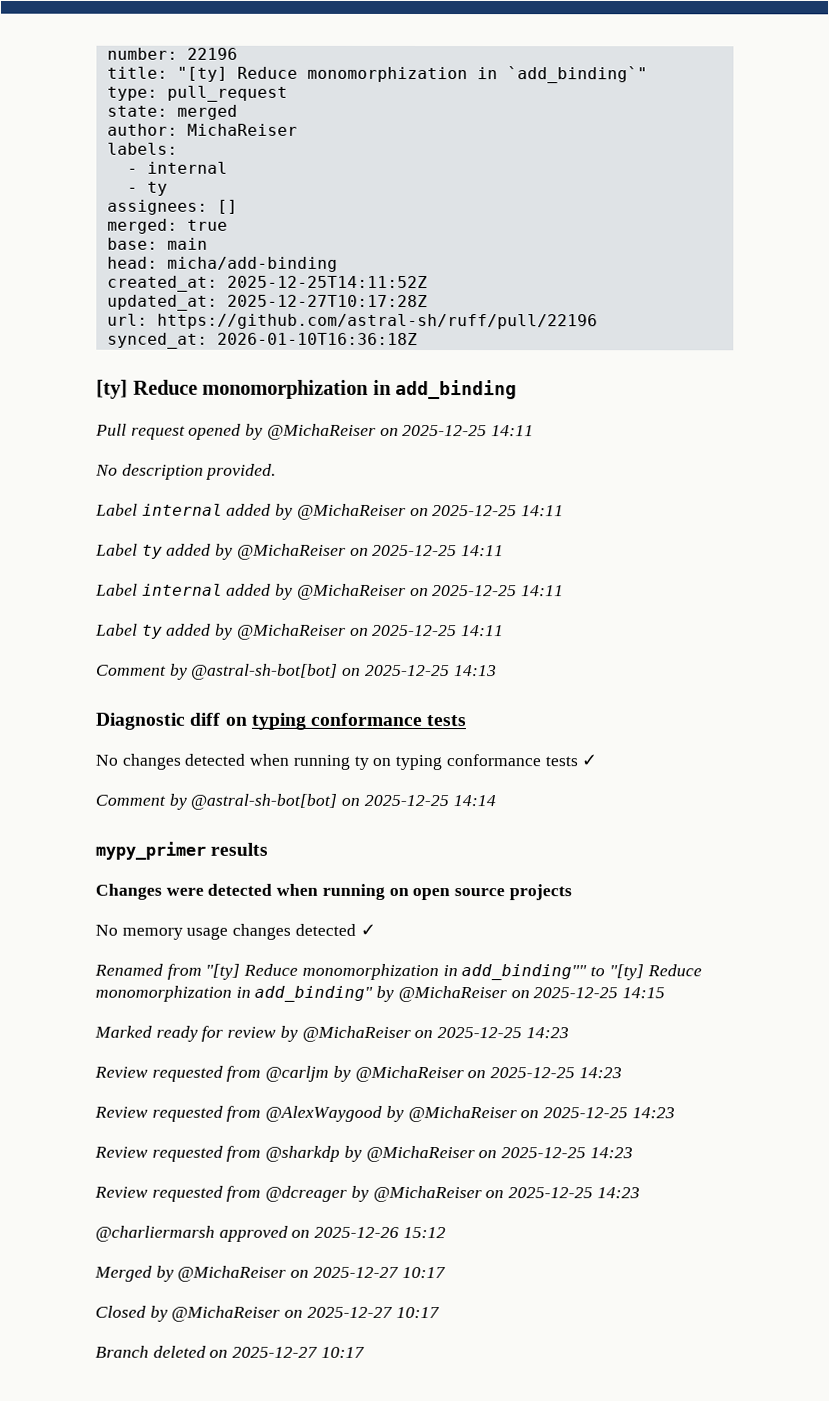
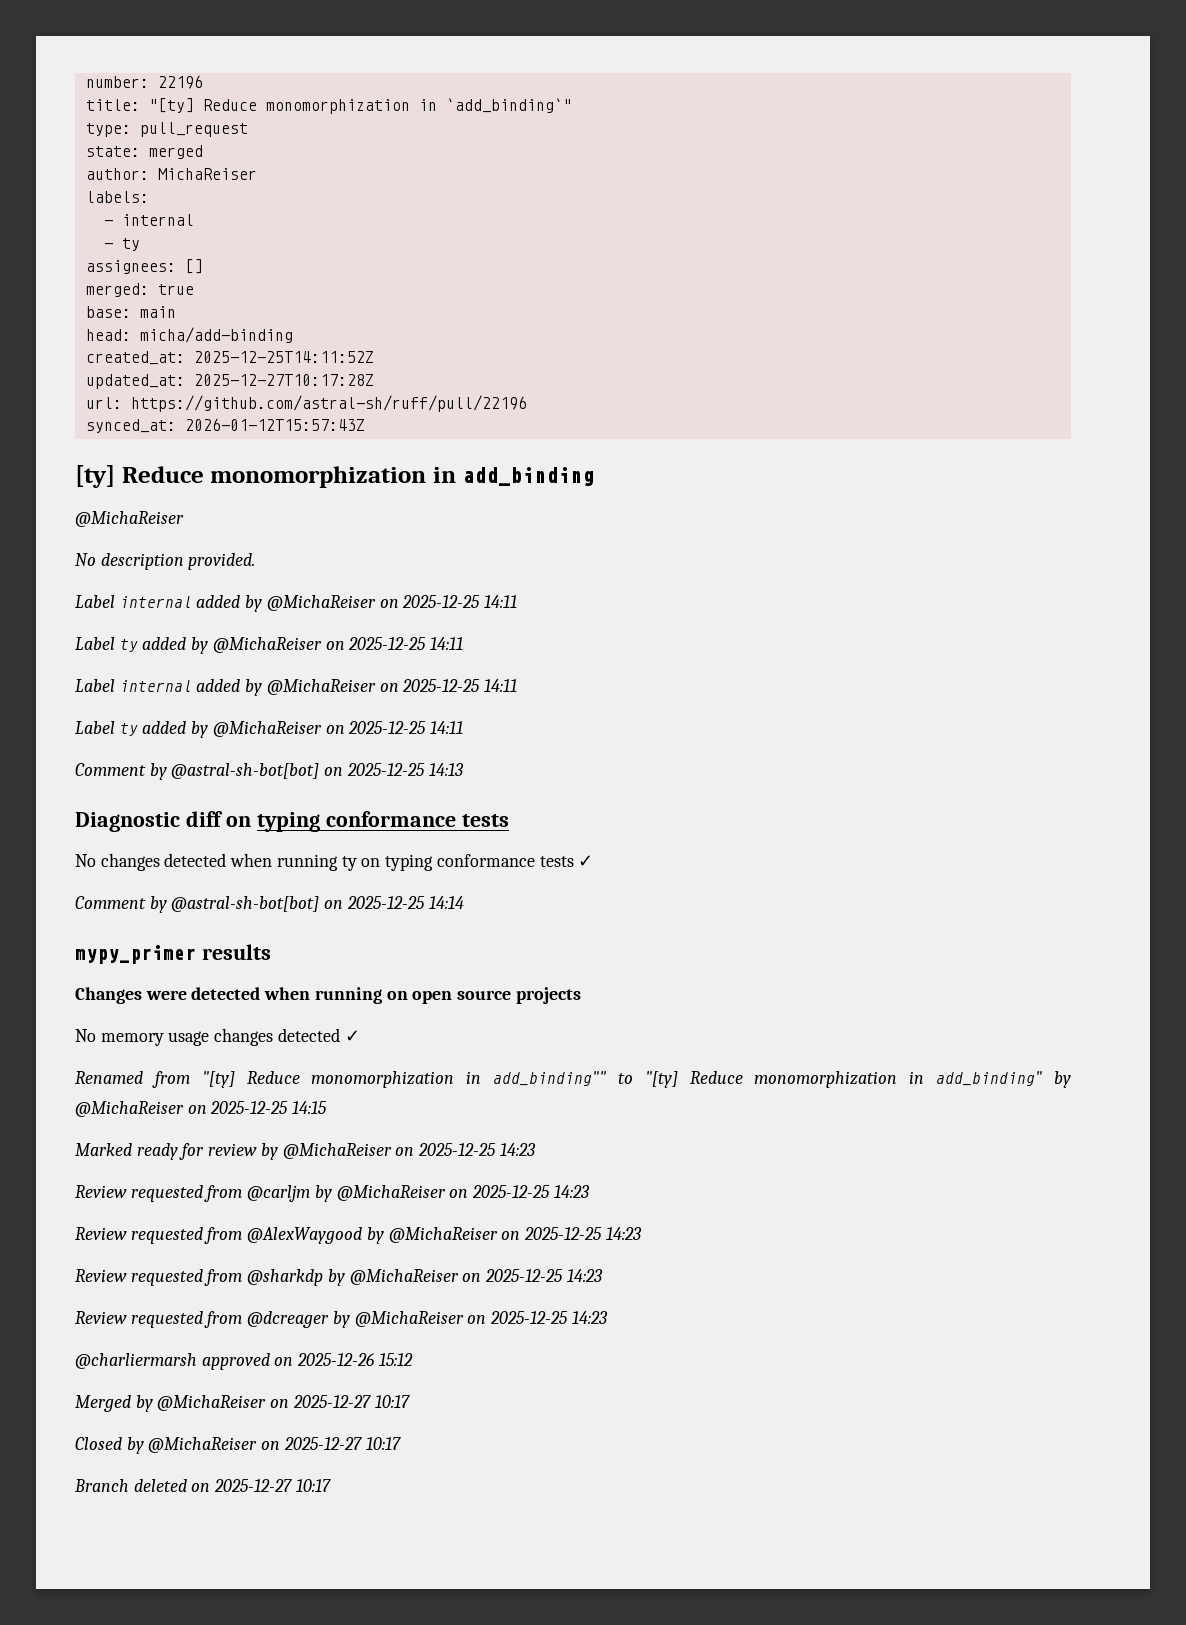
- synced_at: 2026-01-10T16:36:18Z
+ synced_at: 2026-01-12T15:57:43Z
  [ty] Reduce monomorphization in add_binding
- Pull request opened by @MichaReiser on 2025-12-25 14:11
+ @MichaReiser

